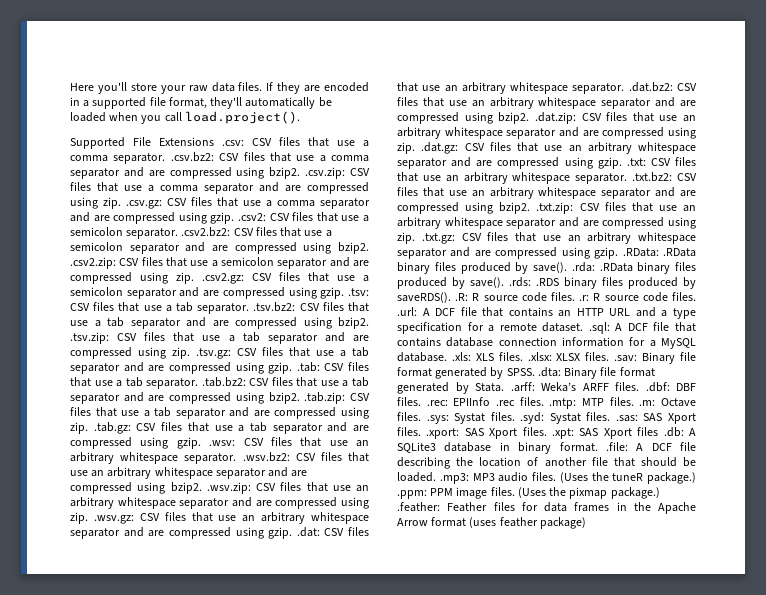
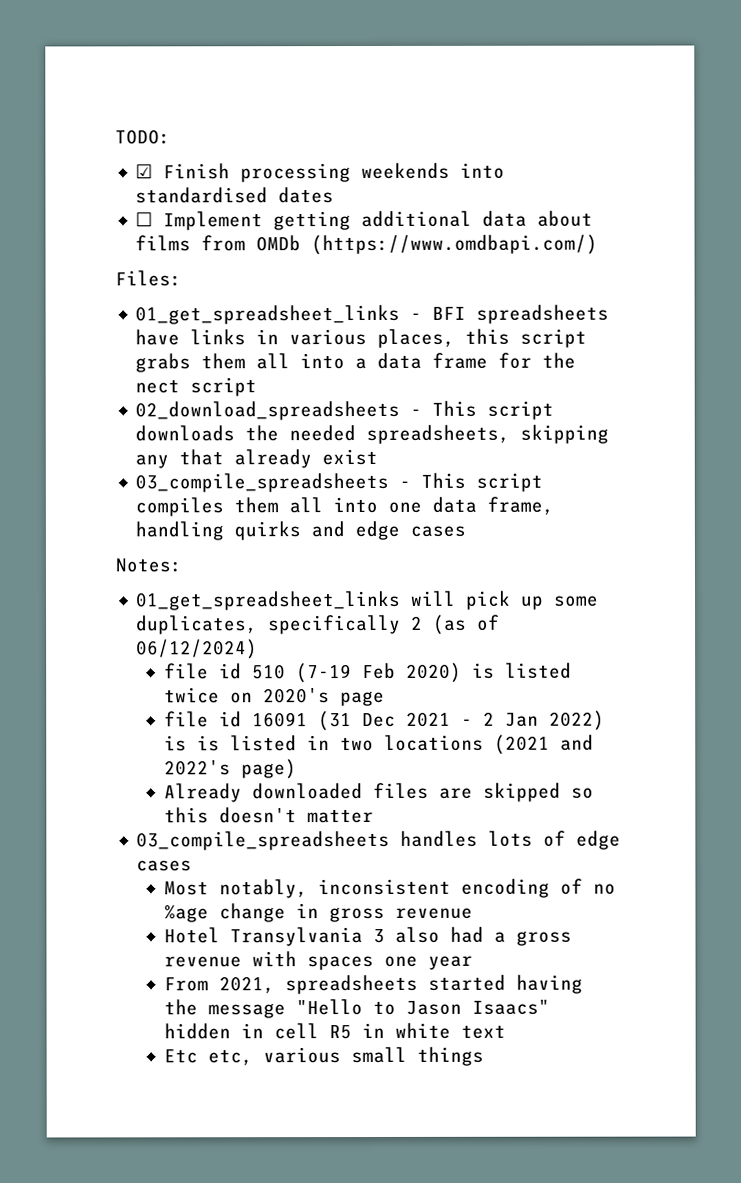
- Here you'll store your raw data files. If they are encoded in a supported file format, they'll automatically be loaded when you call load.project().
- Supported File Extensions .csv: CSV files that use a comma separator. .csv.bz2: CSV files that use a comma separator and are compressed using bzip2. .csv.zip: CSV files that use a comma separator and are compressed using zip. .csv.gz: CSV files that use a comma separator and are compressed using gzip. .csv2: CSV files that use a semicolon separator. .csv2.bz2: CSV files that use a semicolon separator and are compressed using bzip2. .csv2.zip: CSV files that use a semicolon separator and are compressed using zip. .csv2.gz: CSV files that use a semicolon separator and are compressed using gzip. .tsv: CSV files that use a tab separator. .tsv.bz2: CSV files that use a tab separator and are compressed using bzip2. .tsv.zip: CSV files that use a tab separator and are compressed using zip. .tsv.gz: CSV files that use a tab separator and are compressed using gzip. .tab: CSV files that use a tab separator. .tab.bz2: CSV files that use a tab separator and are compressed using bzip2. .tab.zip: CSV files that use a tab separator and are compressed using zip. .tab.gz: CSV files that use a tab separator and are compressed using gzip. .wsv: CSV files that use an arbitrary whitespace separator. .wsv.bz2: CSV files that use an arbitrary whitespace separator and are compressed using bzip2. .wsv.zip: CSV files that use an arbitrary whitespace separator and are compressed using zip. .wsv.gz: CSV files that use an arbitrary whitespace separator and are compressed using gzip. .dat: CSV files that use an arbitrary whitespace separator. .dat.bz2: CSV files that use an arbitrary whitespace separator and are compressed using bzip2. .dat.zip: CSV files that use an arbitrary whitespace separator and are compressed using zip. .dat.gz: CSV files that use an arbitrary whitespace separator and are compressed using gzip. .txt: CSV files that use an arbitrary whitespace separator. .txt.bz2: CSV files that use an arbitrary whitespace separator and are compressed using bzip2. .txt.zip: CSV files that use an arbitrary whitespace separator and are compressed using zip. .txt.gz: CSV files that use an arbitrary whitespace separator and are compressed using gzip. .RData: .RData binary files produced by save(). .rda: .RData binary files produced by save(). .rds: .RDS binary files produced by saveRDS(). .R: R source code files. .r: R source code files. .url: A DCF file that contains an HTTP URL and a type specification for a remote dataset. .sql: A DCF file that contains database connection information for a MySQL database. .xls: XLS files. .xlsx: XLSX files. .sav: Binary file format generated by SPSS. .dta: Binary file format generated by Stata. .arff: Weka’s ARFF files. .dbf: DBF files. .rec: EPIInfo .rec files. .mtp: MTP files. .m: Octave files. .sys: Systat files. .syd: Systat files. .sas: SAS Xport files. .xport: SAS Xport files. .xpt: SAS Xport files .db: A SQLite3 database in binary format. .file: A DCF file describing the location of another file that should be loaded. .mp3: MP3 audio files. (Uses the tuneR package.) .ppm: PPM image files. (Uses the pixmap package.) .feather: Feather files for data frames in the Apache Arrow format (uses feather package)
+ TODO:
+ ☑ Finish processing weekends into standardised dates
+ ☐ Implement getting additional data about films from OMDb (https://www.omdbapi.com/)
+ Files:
+ 01_get_spreadsheet_links - BFI spreadsheets have links in various places, this script grabs them all into a data frame for the nect script
+ 02_download_spreadsheets - This script downloads the needed spreadsheets, skipping any that already exist
+ 03_compile_spreadsheets - This script compiles them all into one data frame, handling quirks and edge cases
+ Notes:
+ 01_get_spreadsheet_links will pick up some duplicates, specifically 2 (as of 06/12/2024)
+ file id 510 (7-19 Feb 2020) is listed twice on 2020's page
+ file id 16091 (31 Dec 2021 - 2 Jan 2022) is is listed in two locations (2021 and 2022's page)
+ Already downloaded files are skipped so this doesn't matter
+ 03_compile_spreadsheets handles lots of edge cases
+ Most notably, inconsistent encoding of no %age change in gross revenue
+ Hotel Transylvania 3 also had a gross revenue with spaces one year
+ From 2021, spreadsheets started having the message "Hello to Jason Isaacs" hidden in cell R5 in white text
+ Etc etc, various small things

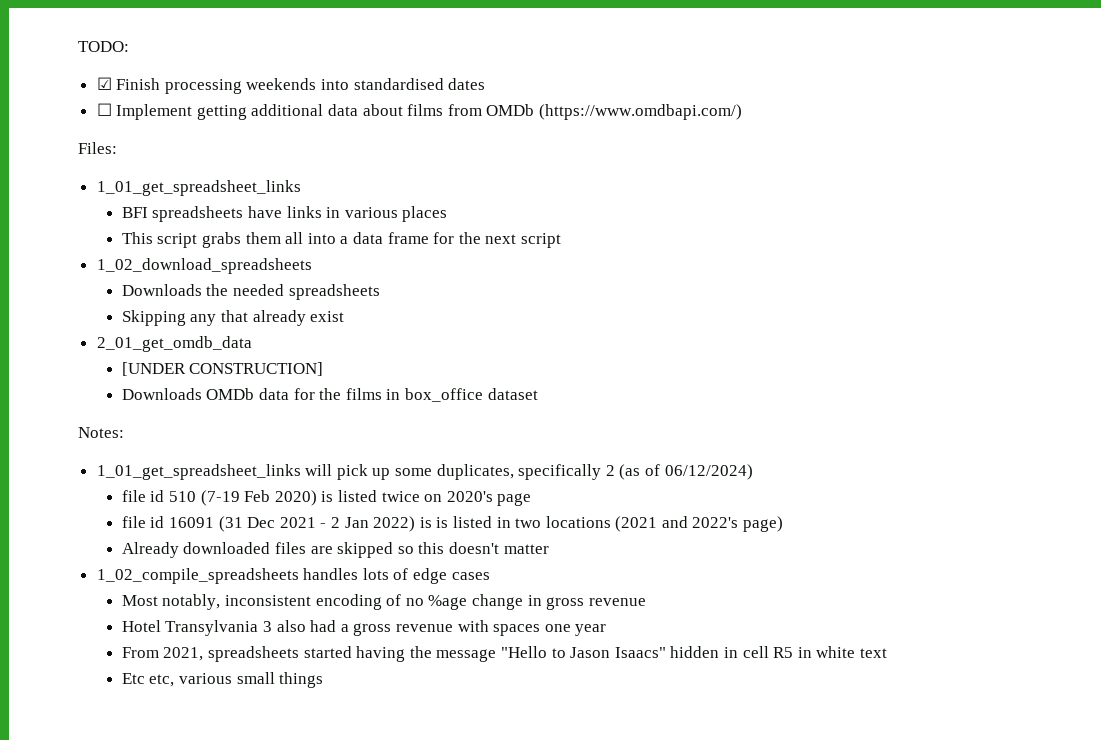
  Files:
- 01_get_spreadsheet_links - BFI spreadsheets have links in various places, this script grabs them all into a data frame for the nect script
+ 1_01_get_spreadsheet_links
+ BFI spreadsheets have links in various places
+ This script grabs them all into a data frame for the next script
- 02_download_spreadsheets - This script downloads the needed spreadsheets, skipping any that already exist
- 03_compile_spreadsheets - This script compiles them all into one data frame, handling quirks and edge cases
+ 1_02_download_spreadsheets
+ Downloads the needed spreadsheets
+ Skipping any that already exist
+ 2_01_get_omdb_data
+ [UNDER CONSTRUCTION]
+ Downloads OMDb data for the films in box_office dataset
- 01_get_spreadsheet_links will pick up some duplicates, specifically 2 (as of 06/12/2024)
+ 1_01_get_spreadsheet_links will pick up some duplicates, specifically 2 (as of 06/12/2024)
- 03_compile_spreadsheets handles lots of edge cases
+ 1_02_compile_spreadsheets handles lots of edge cases

